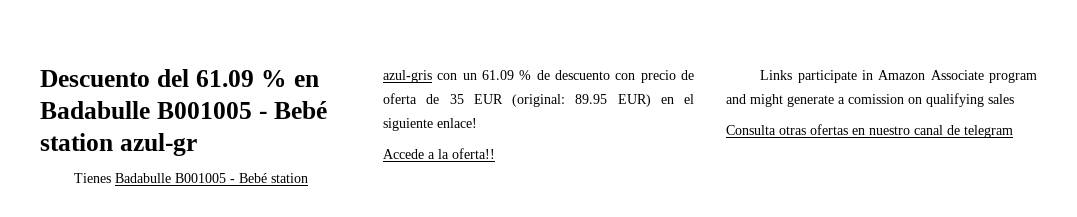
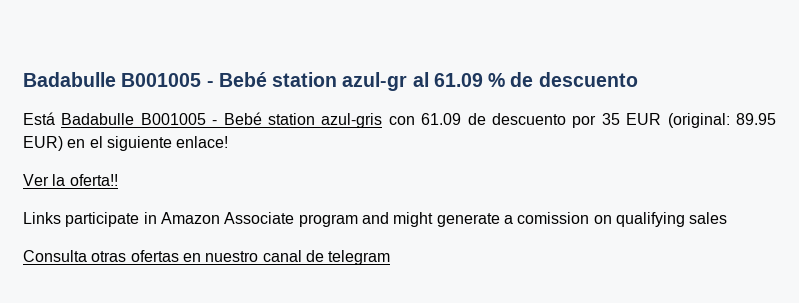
- Descuento del 61.09 % en Badabulle B001005 - Bebé station azul-gr
- Tienes Badabulle B001005 - Bebé station azul-gris con un 61.09 % de descuento con precio de oferta de 35 EUR (original: 89.95 EUR) en el siguiente enlace!
+ Badabulle B001005 - Bebé station azul-gr al 61.09 % de descuento
+ Está Badabulle B001005 - Bebé station azul-gris con 61.09 de descuento por 35 EUR (original: 89.95 EUR) en el siguiente enlace!
- Accede a la oferta!!
+ Ver la oferta!!

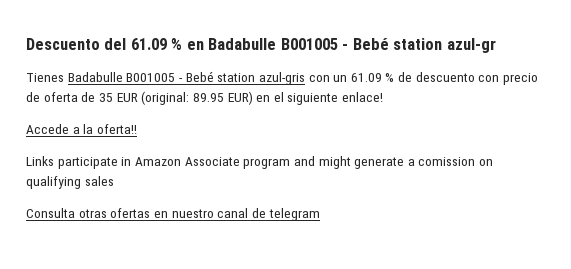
- Badabulle B001005 - Bebé station azul-gr al 61.09 % de descuento
- Está Badabulle B001005 - Bebé station azul-gris con 61.09 de descuento por 35 EUR (original: 89.95 EUR) en el siguiente enlace!
+ Descuento del 61.09 % en Badabulle B001005 - Bebé station azul-gr
+ Tienes Badabulle B001005 - Bebé station azul-gris con un 61.09 % de descuento con precio de oferta de 35 EUR (original: 89.95 EUR) en el siguiente enlace!
- Ver la oferta!!
+ Accede a la oferta!!

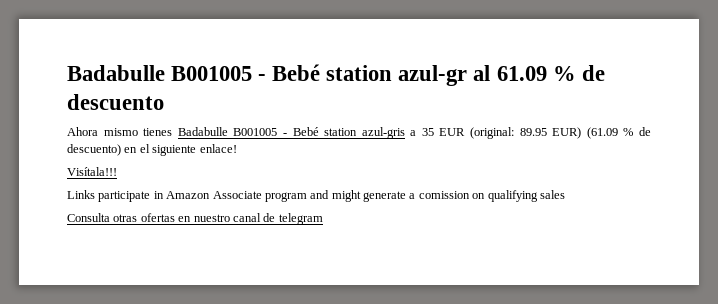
- Descuento del 61.09 % en Badabulle B001005 - Bebé station azul-gr
- Tienes Badabulle B001005 - Bebé station azul-gris con un 61.09 % de descuento con precio de oferta de 35 EUR (original: 89.95 EUR) en el siguiente enlace!
+ Badabulle B001005 - Bebé station azul-gr al 61.09 % de descuento
+ Ahora mismo tienes Badabulle B001005 - Bebé station azul-gris a 35 EUR (original: 89.95 EUR) (61.09 % de descuento) en el siguiente enlace!
- Accede a la oferta!!
+ Visítala!!!

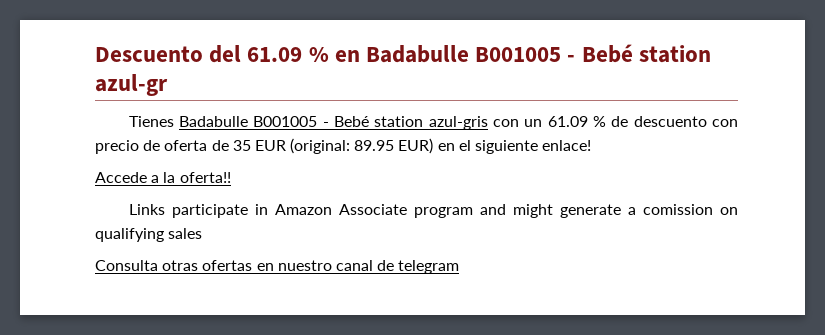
- Badabulle B001005 - Bebé station azul-gr al 61.09 % de descuento
- Ahora mismo tienes Badabulle B001005 - Bebé station azul-gris a 35 EUR (original: 89.95 EUR) (61.09 % de descuento) en el siguiente enlace!
+ Descuento del 61.09 % en Badabulle B001005 - Bebé station azul-gr
+ Tienes Badabulle B001005 - Bebé station azul-gris con un 61.09 % de descuento con precio de oferta de 35 EUR (original: 89.95 EUR) en el siguiente enlace!
- Visítala!!!
+ Accede a la oferta!!

